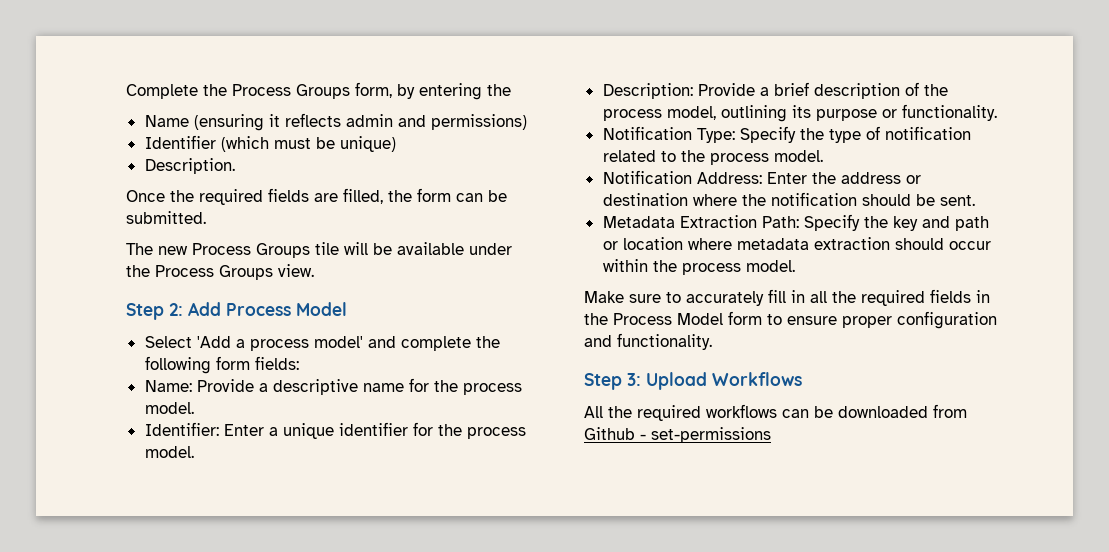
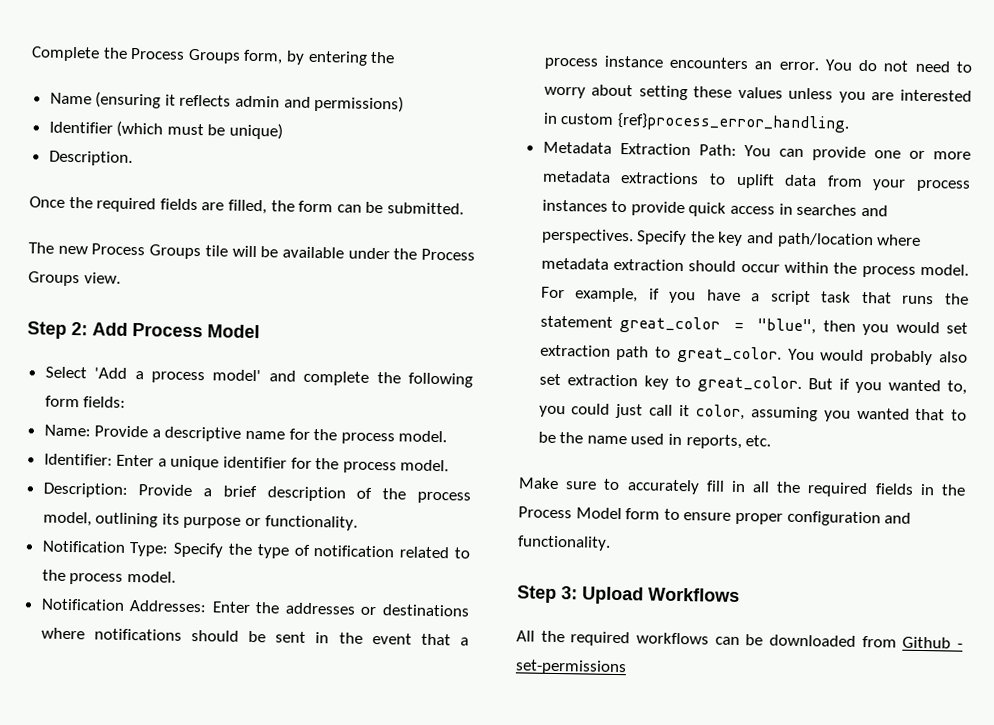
- Notification Address: Enter the address or destination where the notification should be sent.
- Metadata Extraction Path: Specify the key and path or location where metadata extraction should occur within the process model.
+ Notification Addresses: Enter the addresses or destinations where notifications should be sent in the event that a process instance encounters an error. You do not need to worry about setting these values unless you are interested in custom {ref}process_error_handling.
+ Metadata Extraction Path: You can provide one or more metadata extractions to uplift data from your process instances to provide quick access in searches and perspectives. Specify the key and path/location where metadata extraction should occur within the process model. For example, if you have a script task that runs the statement great_color = "blue", then you would set extraction path to great_color. You would probably also set extraction key to great_color. But if you wanted to, you could just call it color, assuming you wanted that to be the name used in reports, etc.

